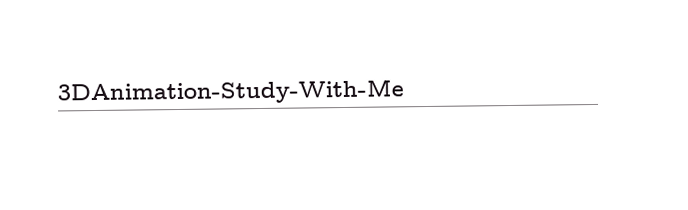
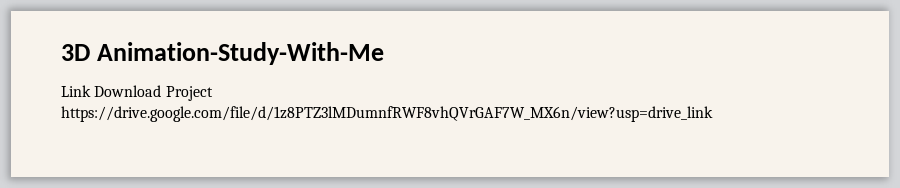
- 3DAnimation-Study-With-Me
+ 3D Animation-Study-With-Me
+ Link Download Project https://drive.google.com/file/d/1z8PTZ3lMDumnfRWF8vhQVrGAF7W_MX6n/view?usp=drive_link

